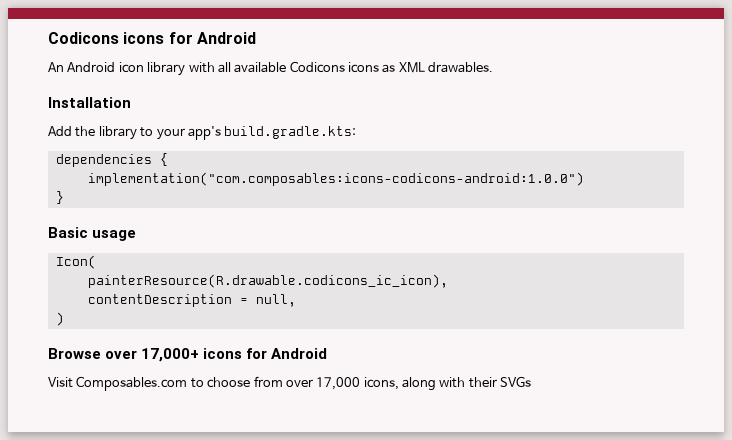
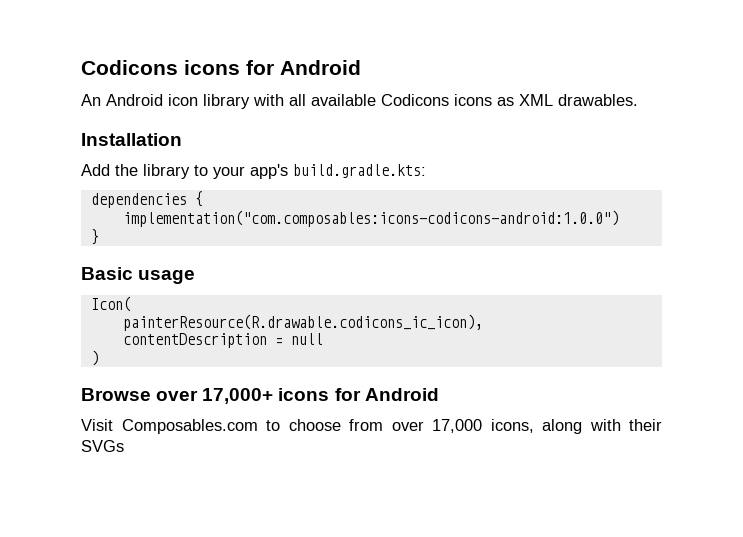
- contentDescription = null,
+ contentDescription = null

